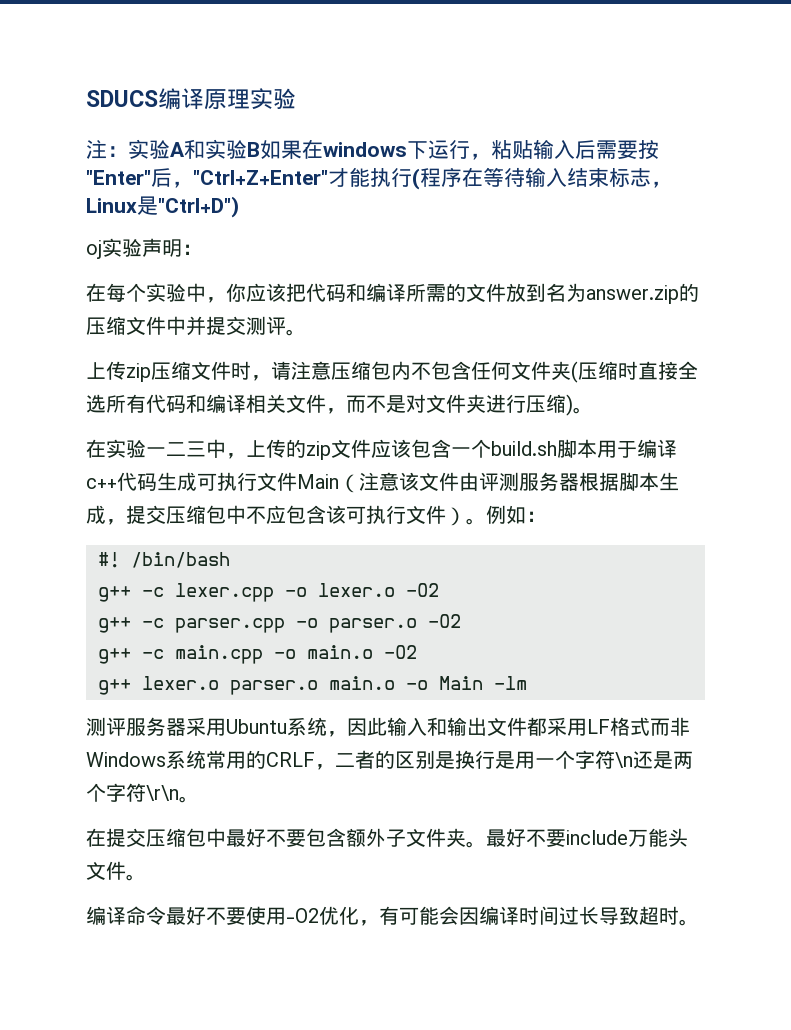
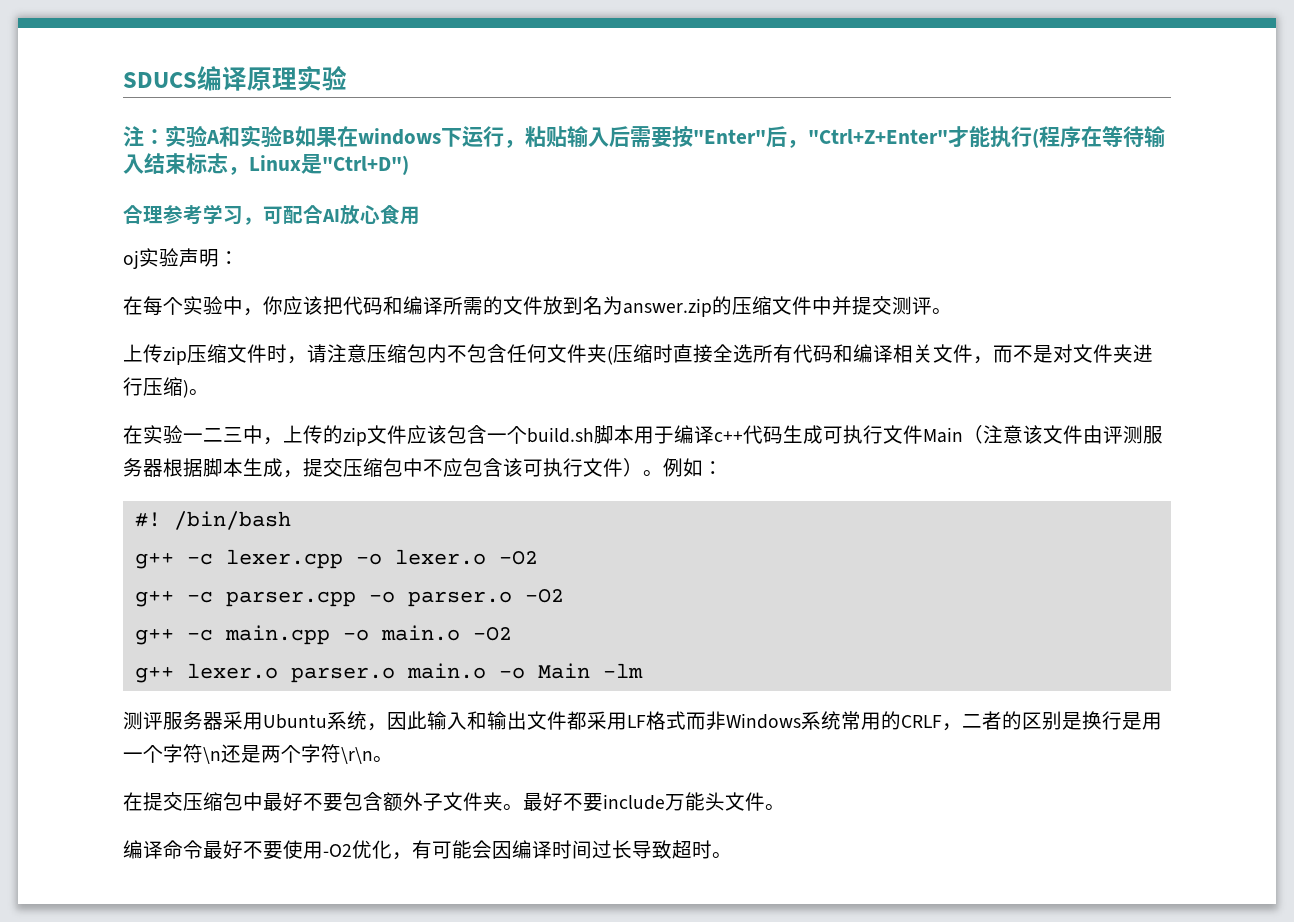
+ 合理参考学习，可配合AI放心食用

